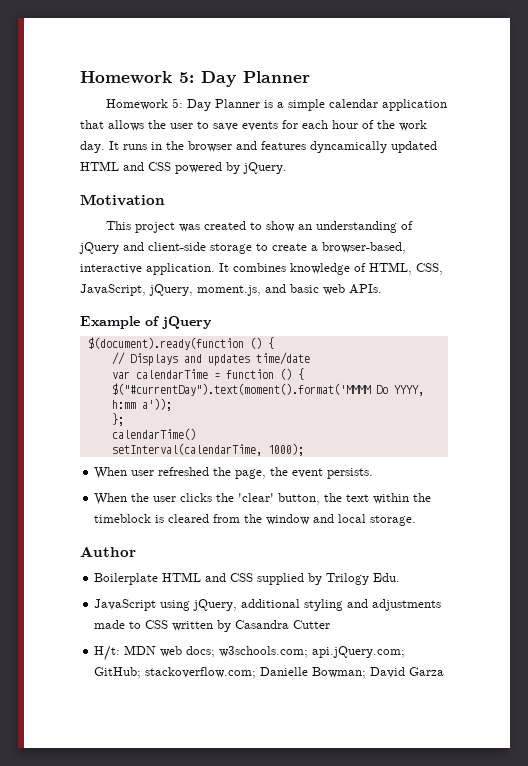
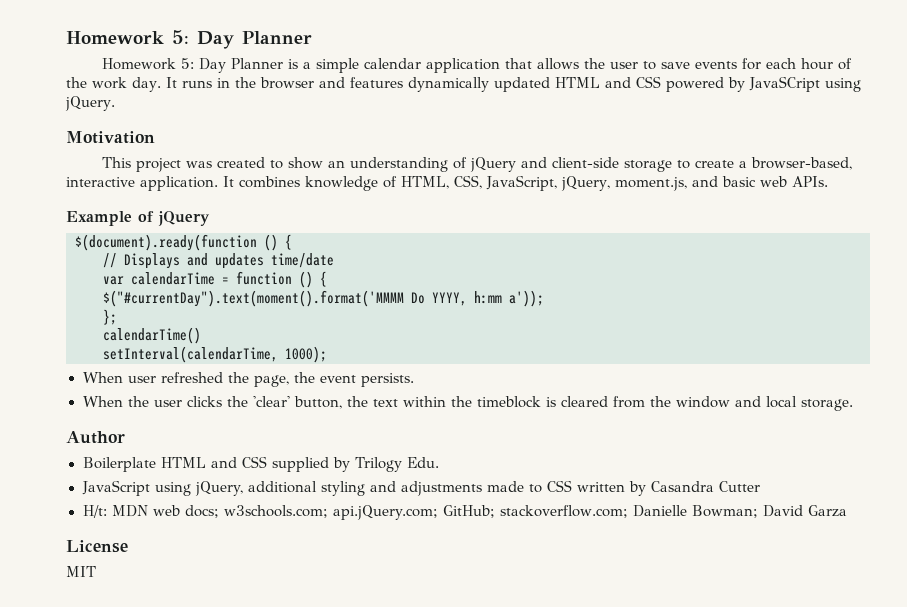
- It runs in the browser and features dyncamically updated HTML and CSS powered by jQuery.
+ It runs in the browser and features dynamically updated HTML and CSS powered by JavaSCript using jQuery.
+ License
+ MIT

